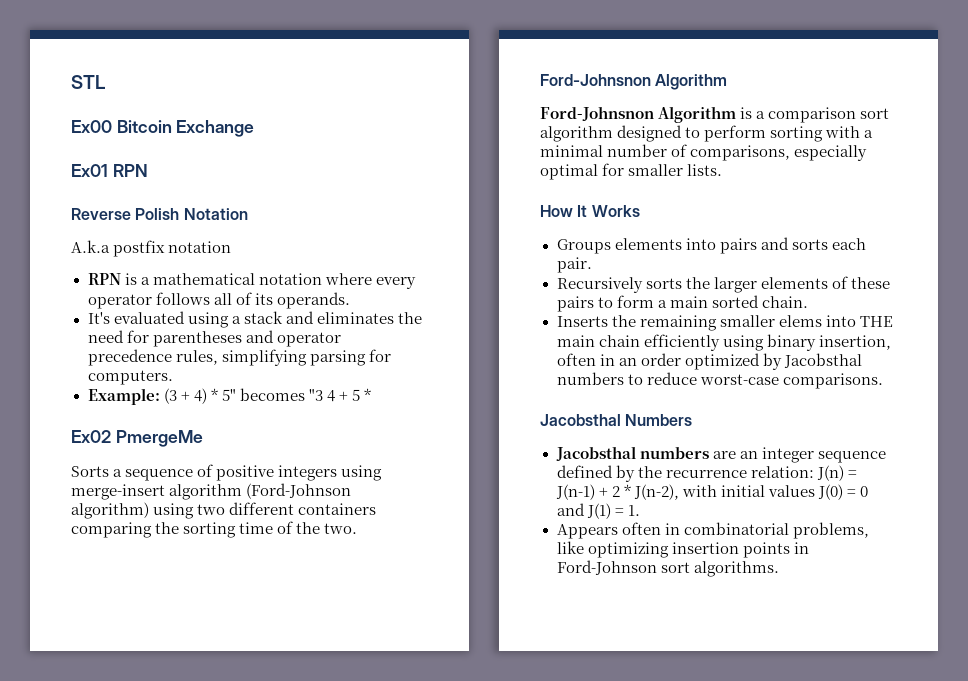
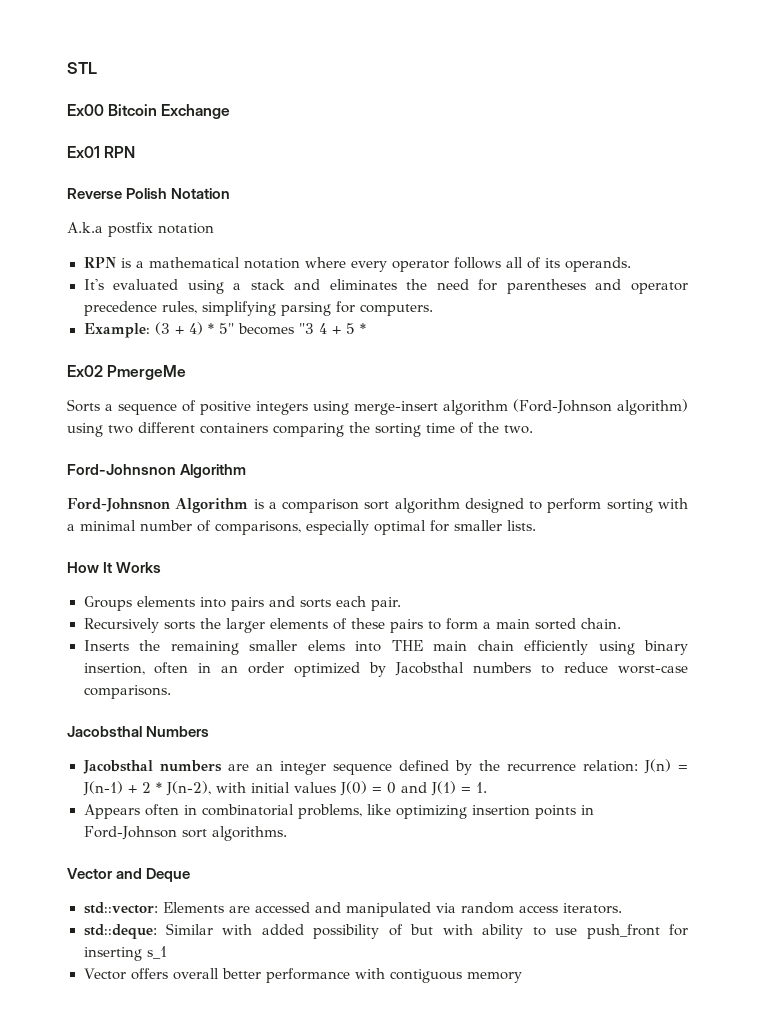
+ Vector and Deque
+ std::vector: Elements are accessed and manipulated via random access iterators.
+ std::deque: Similar with added possibility of but with ability to use push_front for inserting s_1
+ Vector offers overall better performance with contiguous memory

